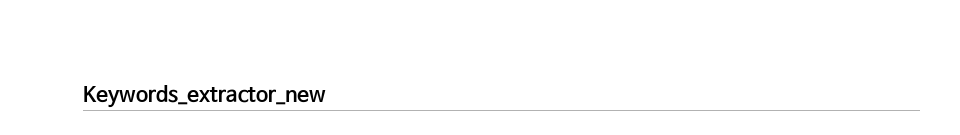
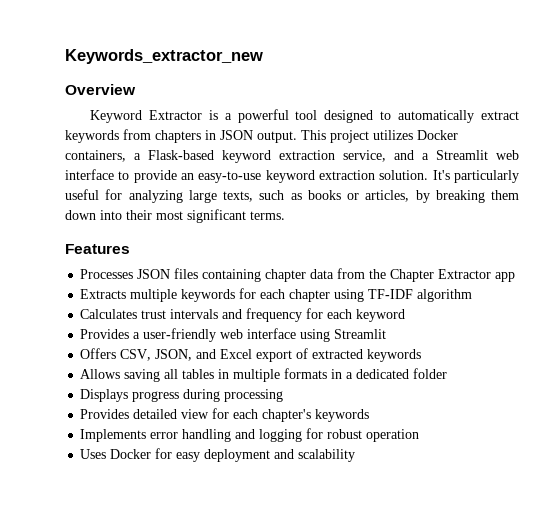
+ Overview
+ Keyword Extractor is a powerful tool designed to automatically extract keywords from chapters in JSON output. This project utilizes Docker containers, a Flask-based keyword extraction service, and a Streamlit web interface to provide an easy-to-use keyword extraction solution. It's particularly useful for analyzing large texts, such as books or articles, by breaking them down into their most significant terms.
+ Features
+ Processes JSON files containing chapter data from the Chapter Extractor app
+ Extracts multiple keywords for each chapter using TF-IDF algorithm
+ Calculates trust intervals and frequency for each keyword
+ Provides a user-friendly web interface using Streamlit
+ Offers CSV, JSON, and Excel export of extracted keywords
+ Allows saving all tables in multiple formats in a dedicated folder
+ Displays progress during processing
+ Provides detailed view for each chapter's keywords
+ Implements error handling and logging for robust operation
+ Uses Docker for easy deployment and scalability

